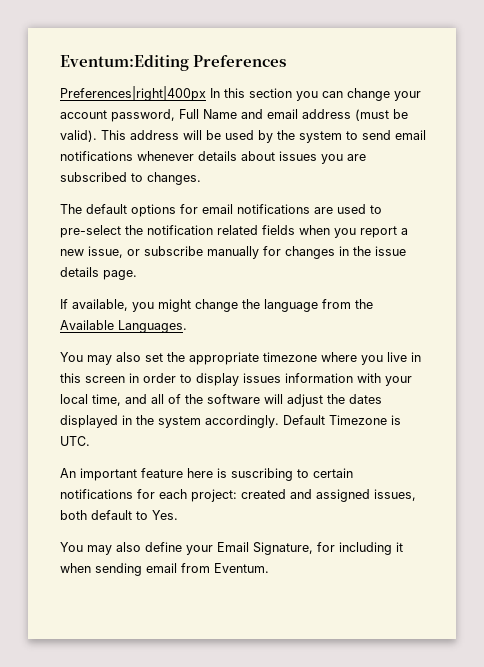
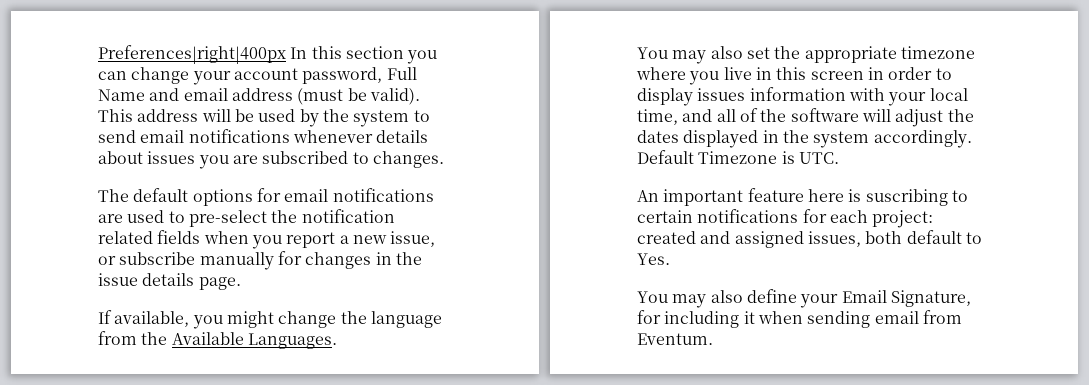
- Eventum:Editing Preferences

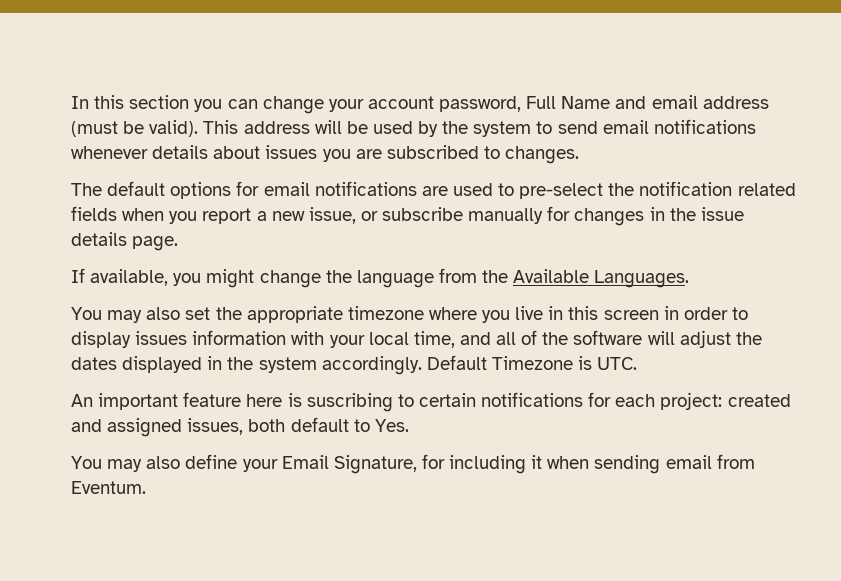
- Preferences|right|400px In this section you can change your account password, Full Name and email address (must be valid).
+ In this section you can change your account password, Full Name and email address (must be valid).

